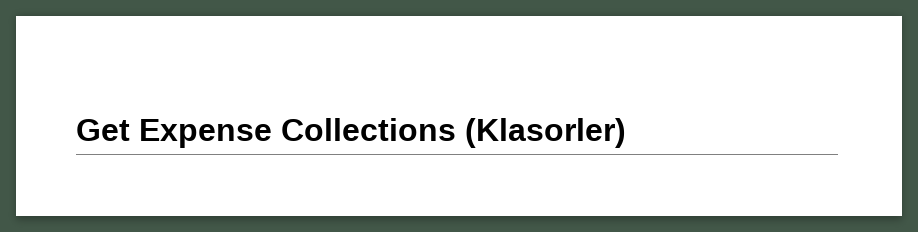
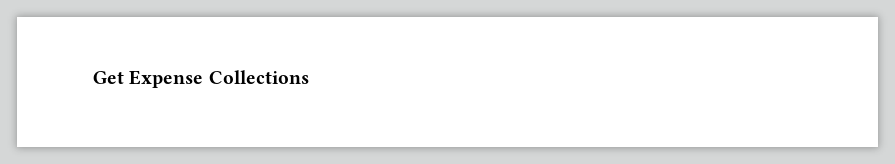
- Get Expense Collections (Klasorler)
+ Get Expense Collections

